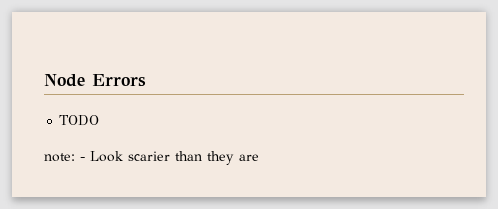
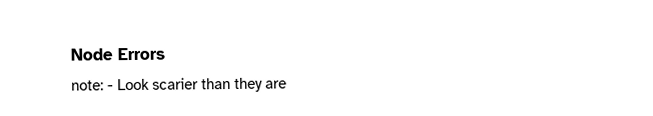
- TODO

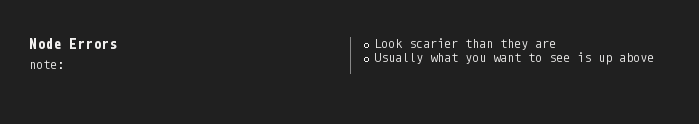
- note: - Look scarier than they are
+ note:
+ Look scarier than they are
+ Usually what you want to see is up above

